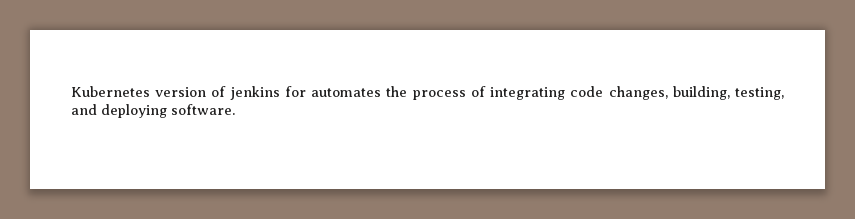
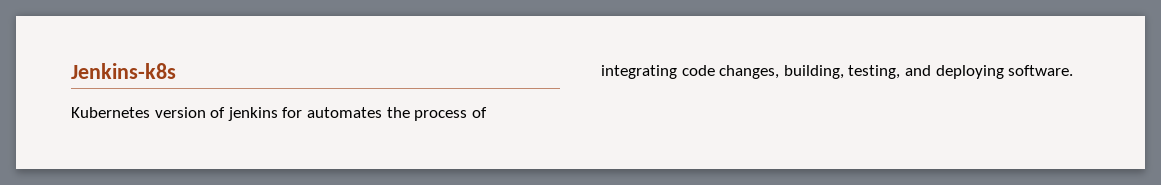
+ Jenkins-k8s

